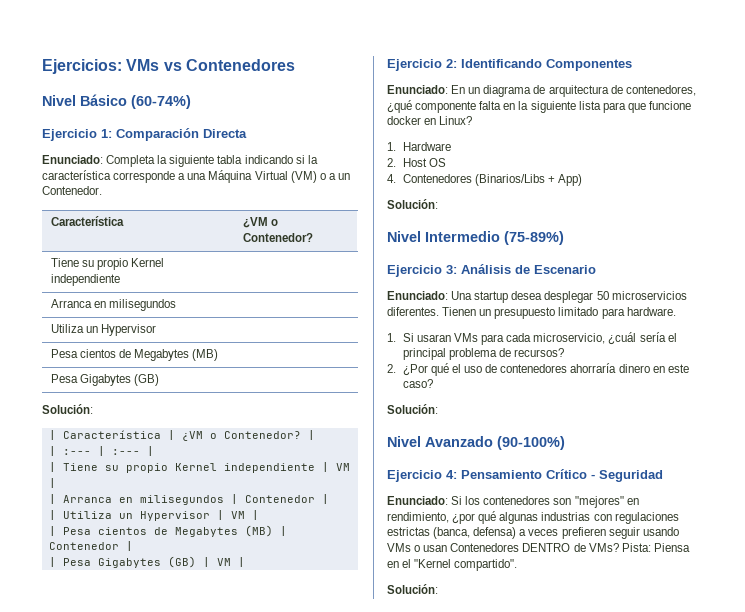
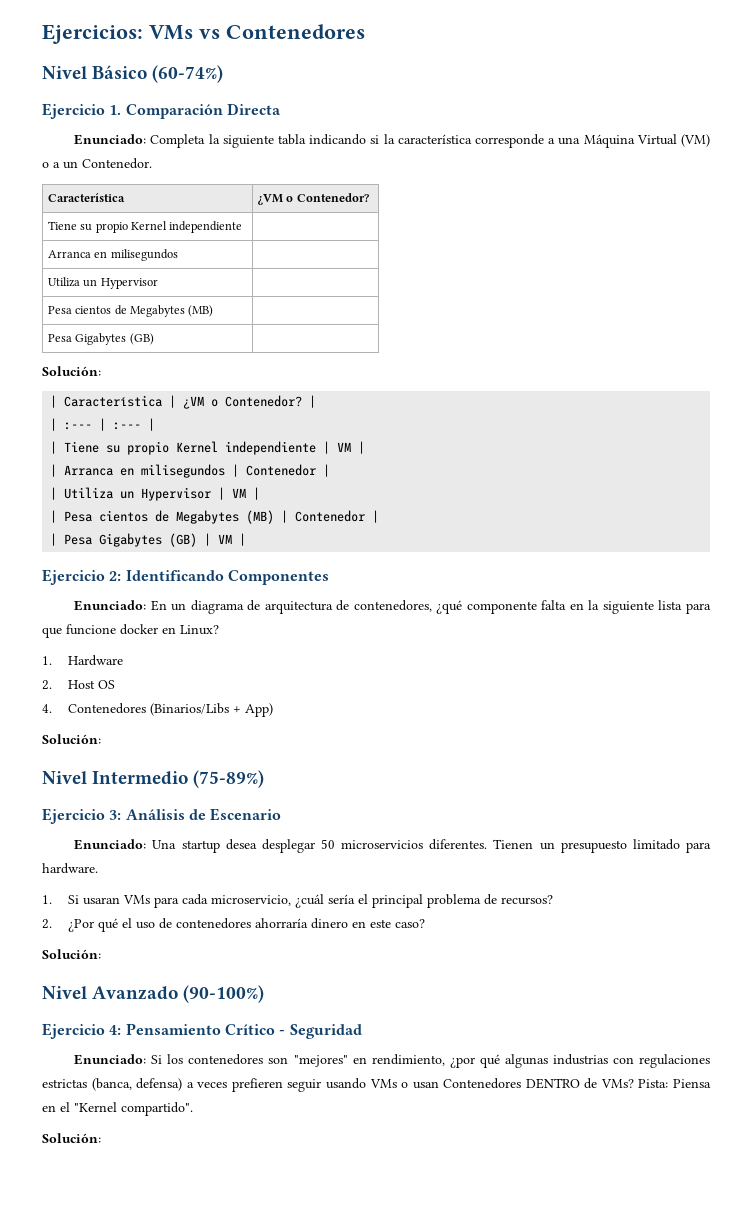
- Ejercicio 1: Comparación Directa
+ Ejercicio 1. Comparación Directa

